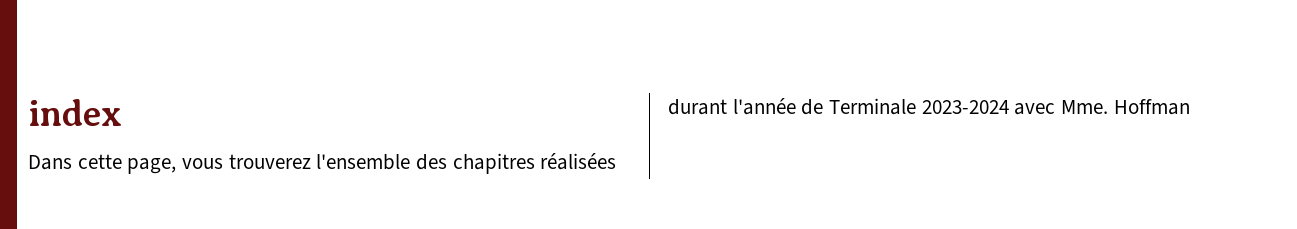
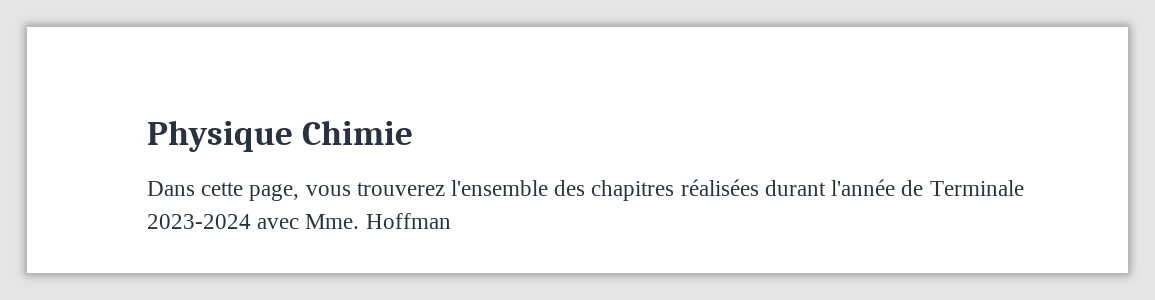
- index
+ Physique Chimie

